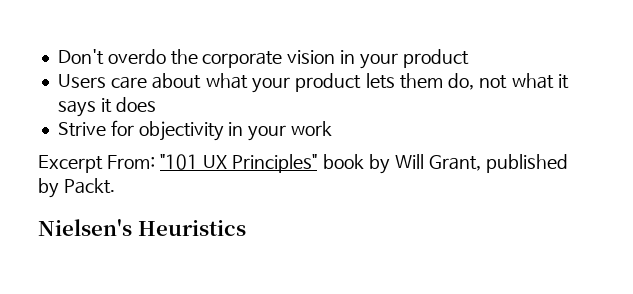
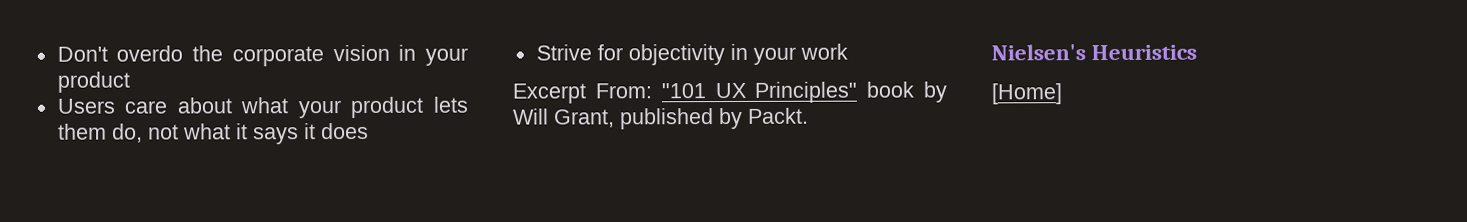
+ [Home]

